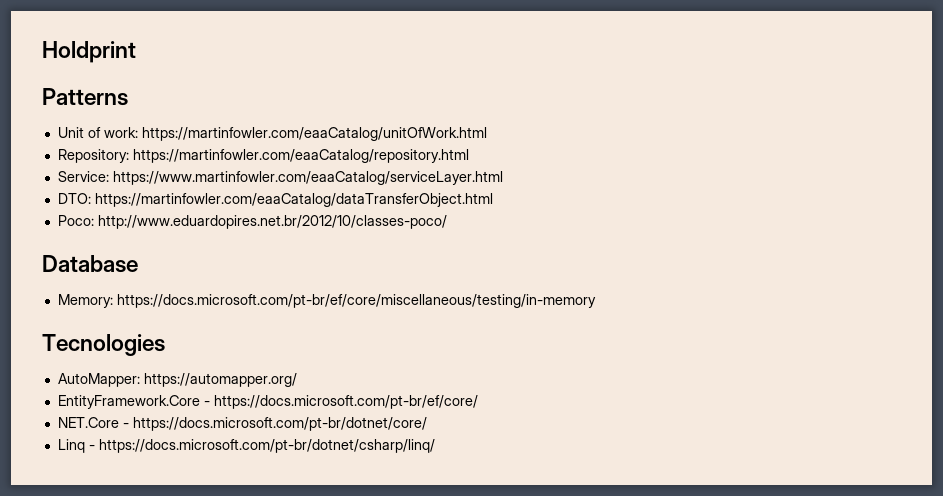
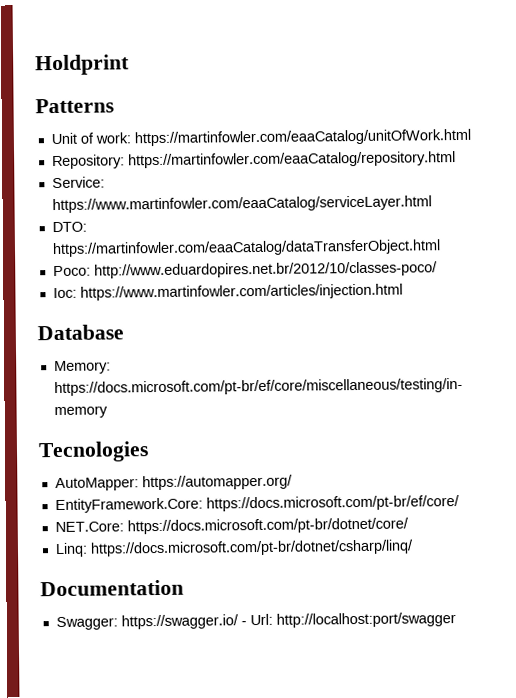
+ Ioc: https://www.martinfowler.com/articles/injection.html
- EntityFramework.Core - https://docs.microsoft.com/pt-br/ef/core/
+ EntityFramework.Core: https://docs.microsoft.com/pt-br/ef/core/
- NET.Core - https://docs.microsoft.com/pt-br/dotnet/core/
+ NET.Core: https://docs.microsoft.com/pt-br/dotnet/core/
- Linq - https://docs.microsoft.com/pt-br/dotnet/csharp/linq/
+ Linq: https://docs.microsoft.com/pt-br/dotnet/csharp/linq/
+ Documentation
+ Swagger: https://swagger.io/ - Url: http://localhost:port/swagger

